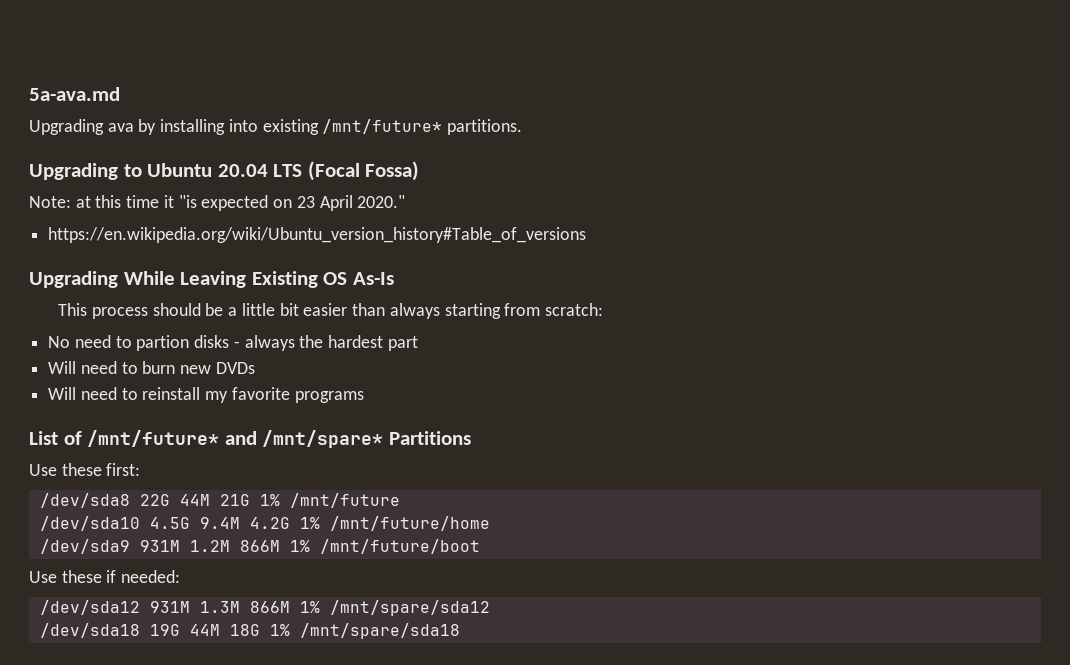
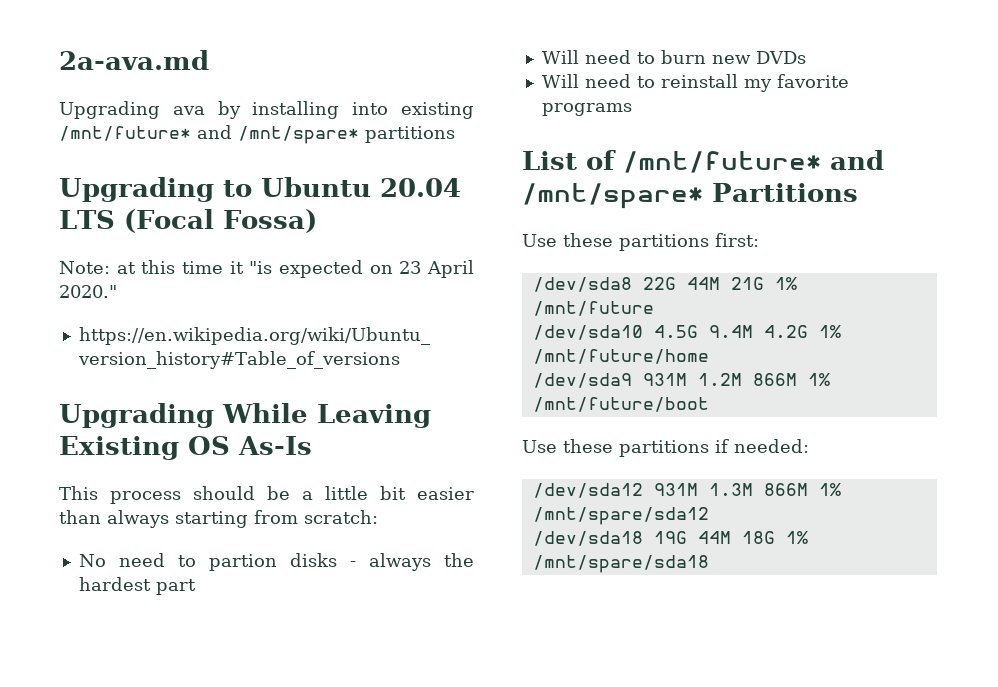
- 5a-ava.md
+ 2a-ava.md
- Upgrading ava by installing into existing /mnt/future* partitions.
+ Upgrading ava by installing into existing /mnt/future* and /mnt/spare* partitions
- Use these first:
+ Use these partitions first:
- Use these if needed:
+ Use these partitions if needed:

